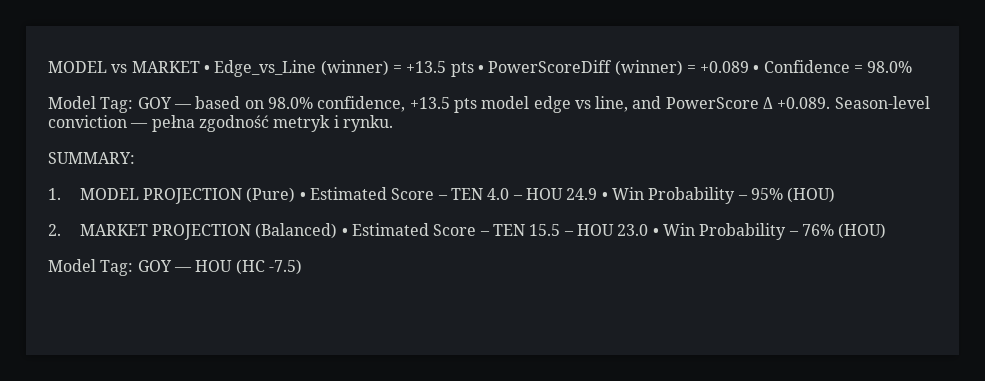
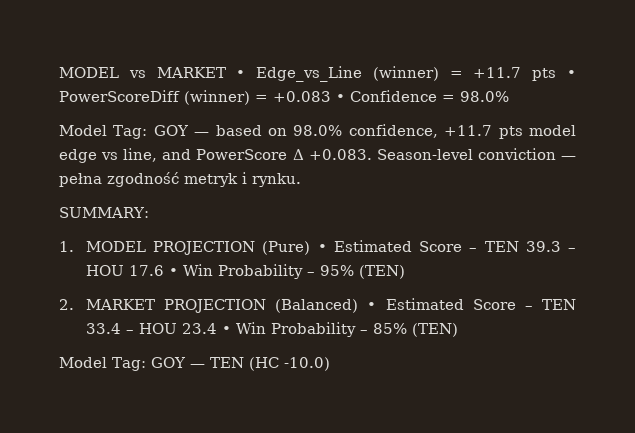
- MODEL vs MARKET • Edge_vs_Line (winner) = +13.5 pts • PowerScoreDiff (winner) = +0.089 • Confidence = 98.0%
+ MODEL vs MARKET • Edge_vs_Line (winner) = +11.7 pts • PowerScoreDiff (winner) = +0.083 • Confidence = 98.0%
- Model Tag: GOY — based on 98.0% confidence, +13.5 pts model edge vs line, and PowerScore Δ +0.089. Season-level conviction — pełna zgodność metryk i rynku.
+ Model Tag: GOY — based on 98.0% confidence, +11.7 pts model edge vs line, and PowerScore Δ +0.083. Season-level conviction — pełna zgodność metryk i rynku.
- 1. MODEL PROJECTION (Pure) • Estimated Score – TEN 4.0 – HOU 24.9 • Win Probability – 95% (HOU)
+ 1. MODEL PROJECTION (Pure) • Estimated Score – TEN 39.3 – HOU 17.6 • Win Probability – 95% (TEN)
- 2. MARKET PROJECTION (Balanced) • Estimated Score – TEN 15.5 – HOU 23.0 • Win Probability – 76% (HOU)
- Model Tag: GOY — HOU (HC -7.5)
+ 2. MARKET PROJECTION (Balanced) • Estimated Score – TEN 33.4 – HOU 23.4 • Win Probability – 85% (TEN)
+ Model Tag: GOY — TEN (HC -10.0)

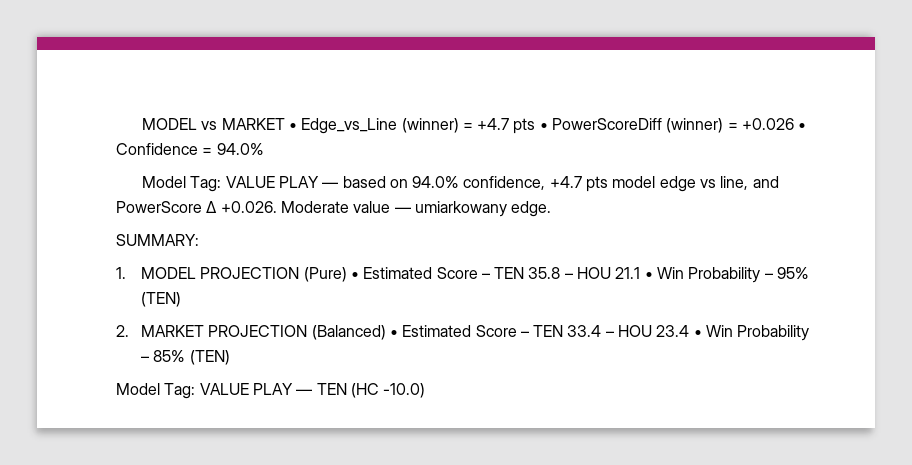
- MODEL vs MARKET • Edge_vs_Line (winner) = +11.7 pts • PowerScoreDiff (winner) = +0.083 • Confidence = 98.0%
- Model Tag: GOY — based on 98.0% confidence, +11.7 pts model edge vs line, and PowerScore Δ +0.083. Season-level conviction — pełna zgodność metryk i rynku.
+ MODEL vs MARKET • Edge_vs_Line (winner) = +4.7 pts • PowerScoreDiff (winner) = +0.026 • Confidence = 94.0%
+ Model Tag: VALUE PLAY — based on 94.0% confidence, +4.7 pts model edge vs line, and PowerScore Δ +0.026. Moderate value — umiarkowany edge.
- 1. MODEL PROJECTION (Pure) • Estimated Score – TEN 39.3 – HOU 17.6 • Win Probability – 95% (TEN)
+ 1. MODEL PROJECTION (Pure) • Estimated Score – TEN 35.8 – HOU 21.1 • Win Probability – 95% (TEN)
- Model Tag: GOY — TEN (HC -10.0)
+ Model Tag: VALUE PLAY — TEN (HC -10.0)

